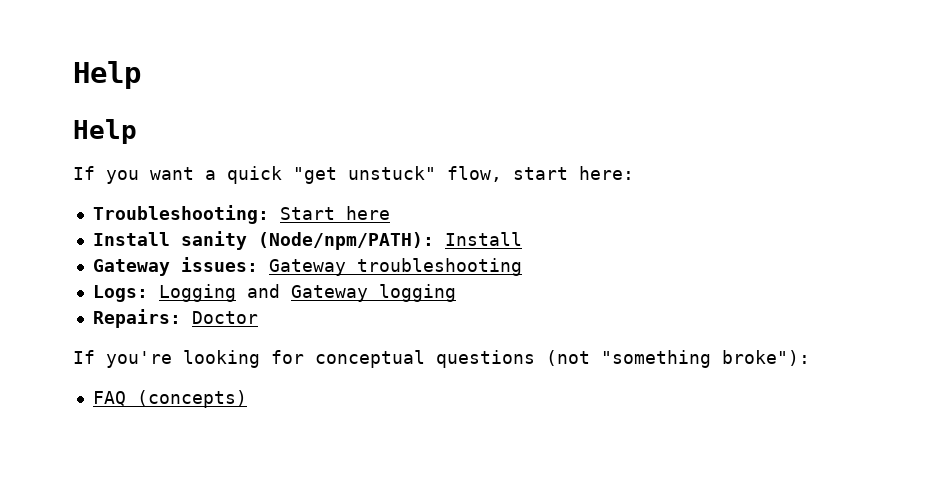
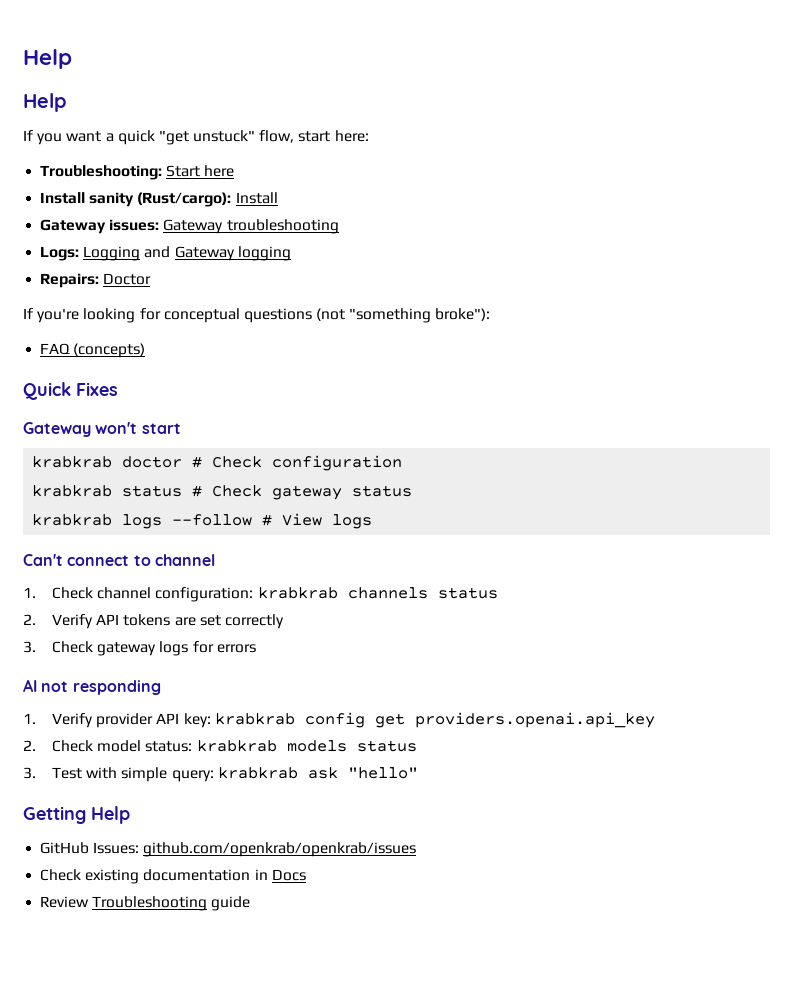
- Install sanity (Node/npm/PATH): Install
+ Install sanity (Rust/cargo): Install
+ Quick Fixes
+ Gateway won't start
+ krabkrab doctor # Check configuration
+ krabkrab status # Check gateway status
+ krabkrab logs --follow # View logs
+ Can't connect to channel
+ 1. Check channel configuration: krabkrab channels status
+ 2. Verify API tokens are set correctly
+ 3. Check gateway logs for errors
+ AI not responding
+ 1. Verify provider API key: krabkrab config get providers.openai.api_key
+ 2. Check model status: krabkrab models status
+ 3. Test with simple query: krabkrab ask "hello"
+ Getting Help
+ GitHub Issues: github.com/openkrab/openkrab/issues
+ Check existing documentation in Docs
+ Review Troubleshooting guide

